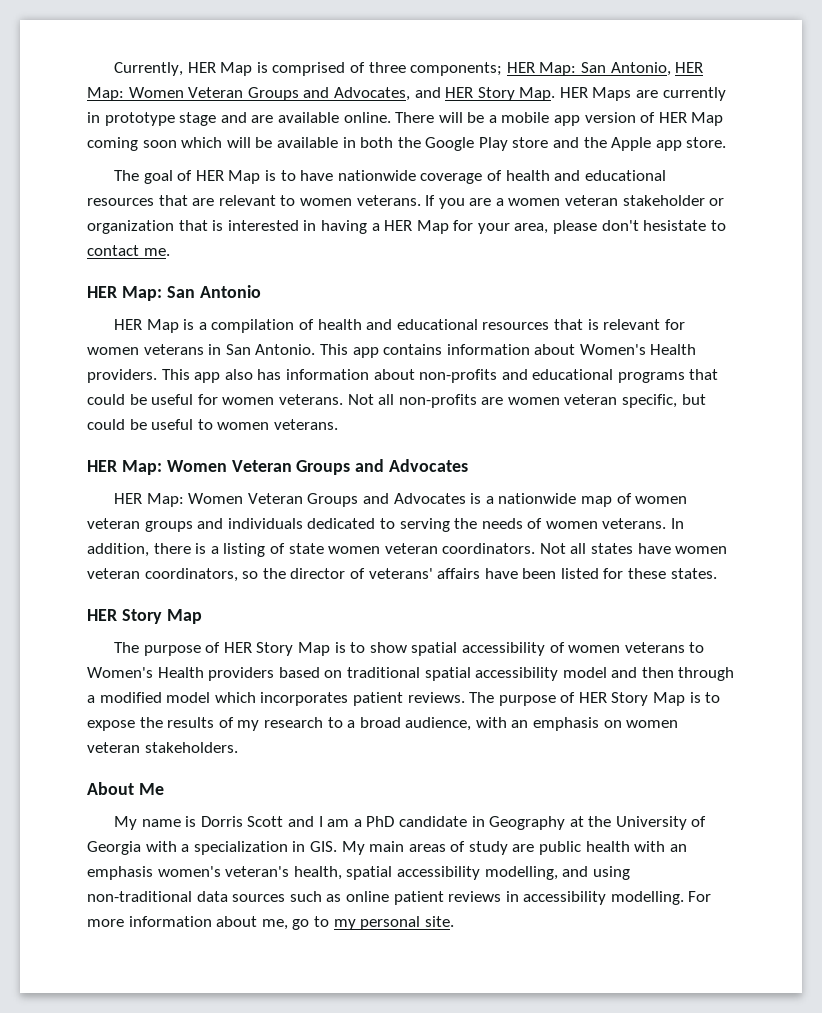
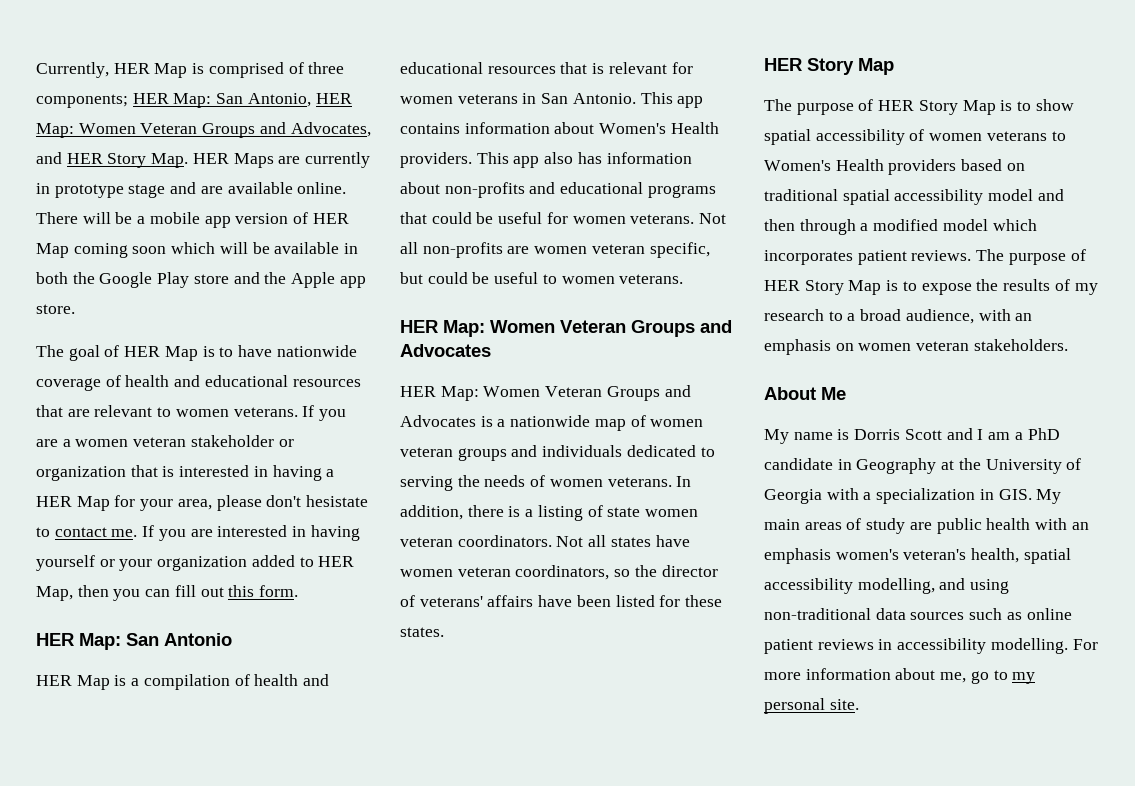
+ If you are interested in having yourself or your organization added to HER Map, then you can fill out this form.

